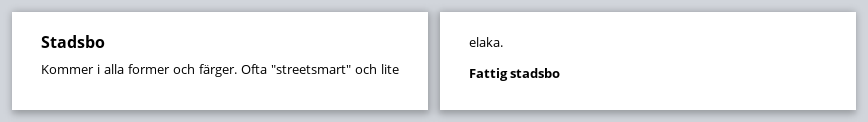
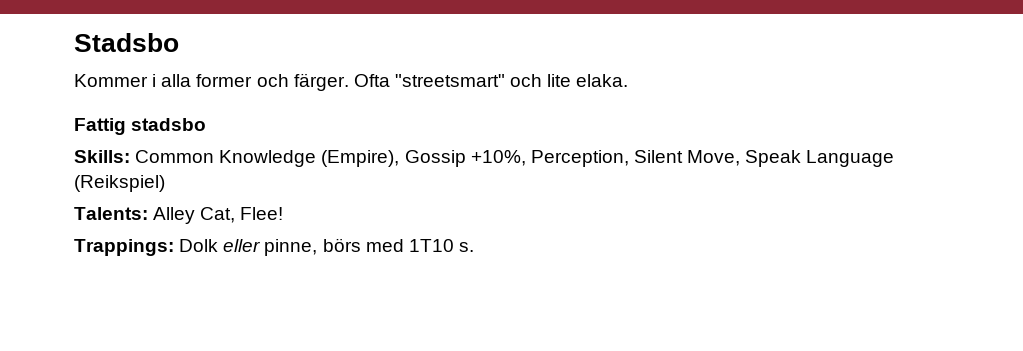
+ Skills: Common Knowledge (Empire), Gossip +10%, Perception, Silent Move, Speak Language (Reikspiel)
+ Talents: Alley Cat, Flee!
+ Trappings: Dolk eller pinne, börs med 1T10 s.

